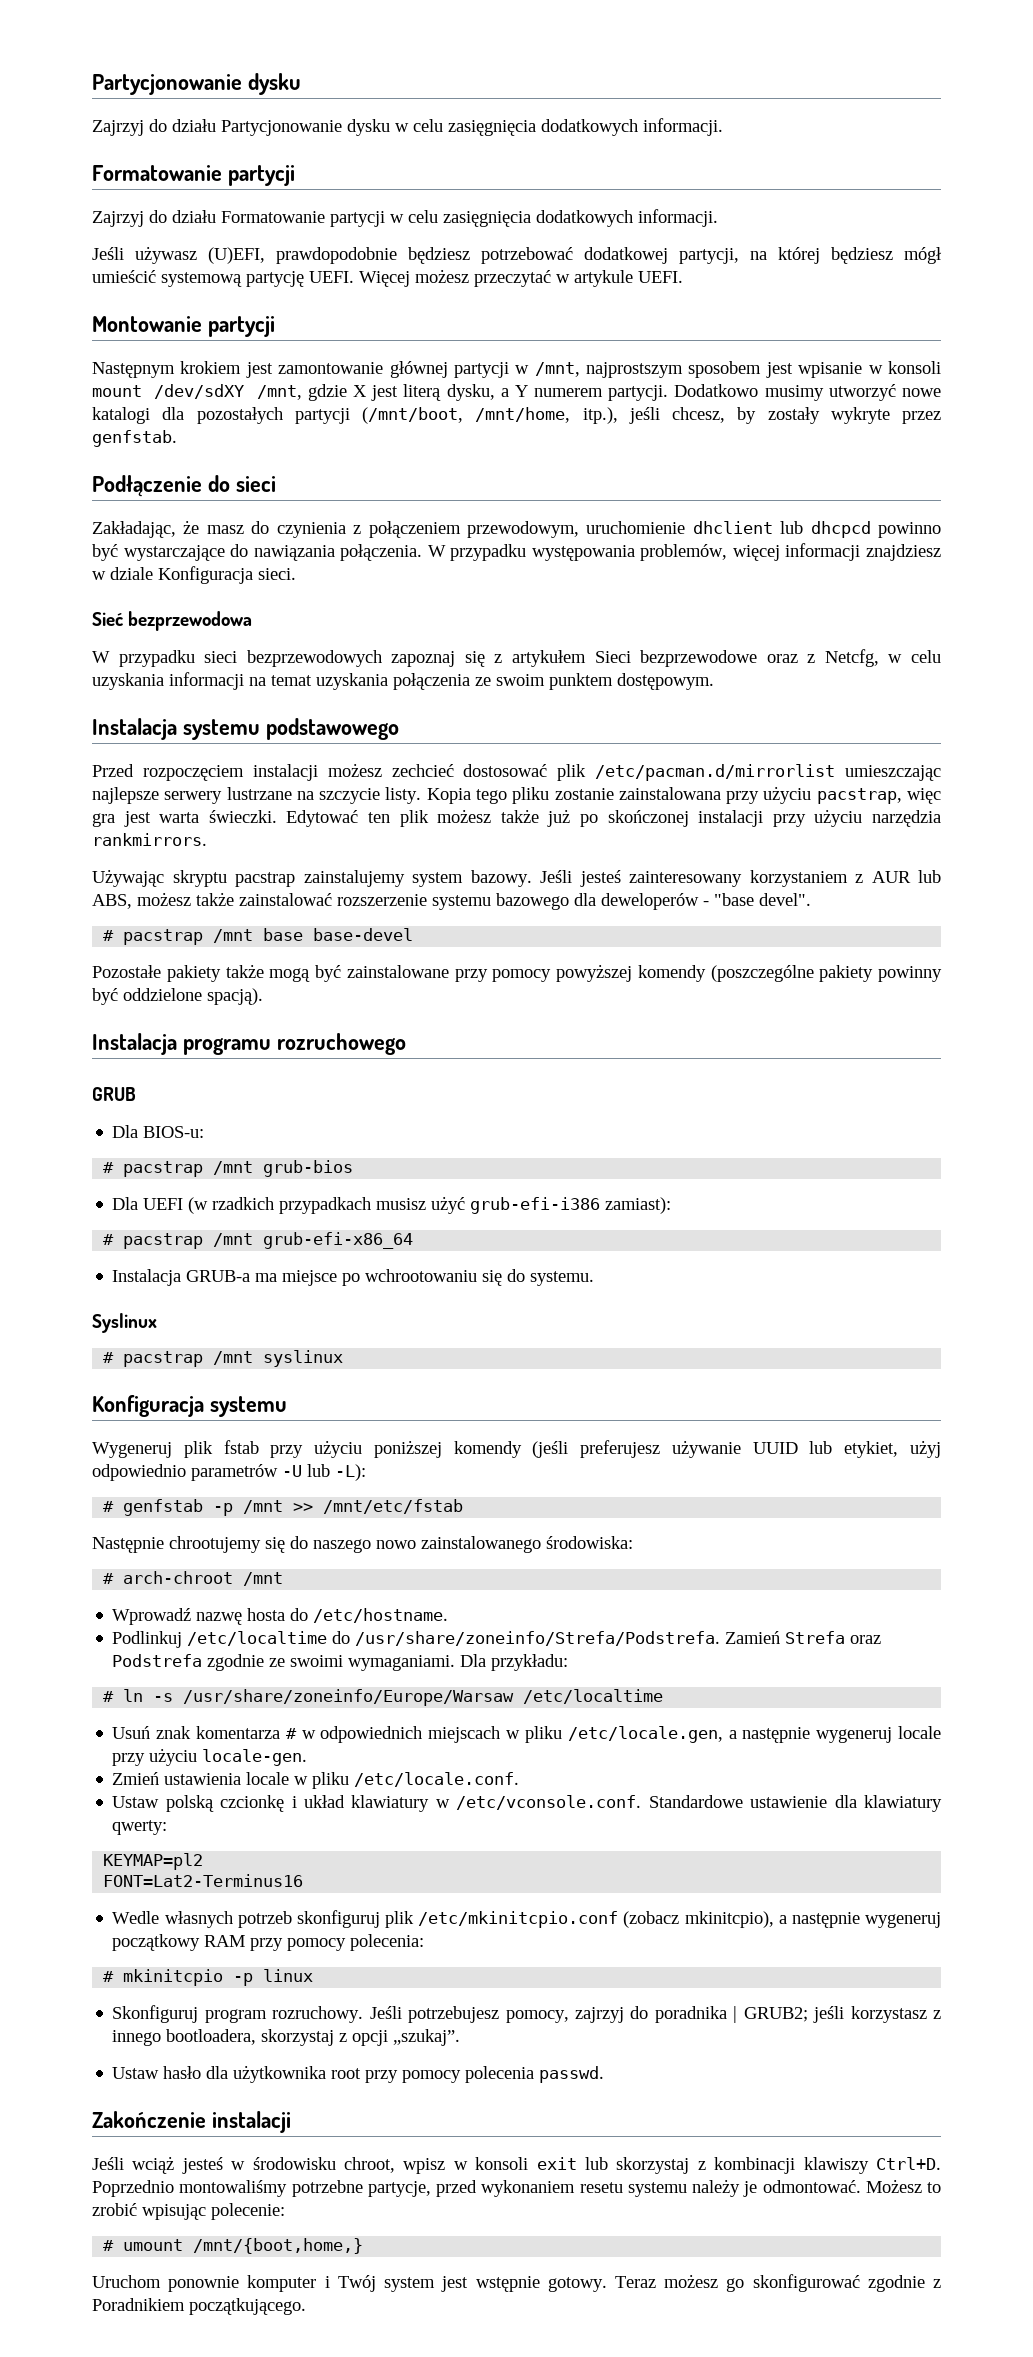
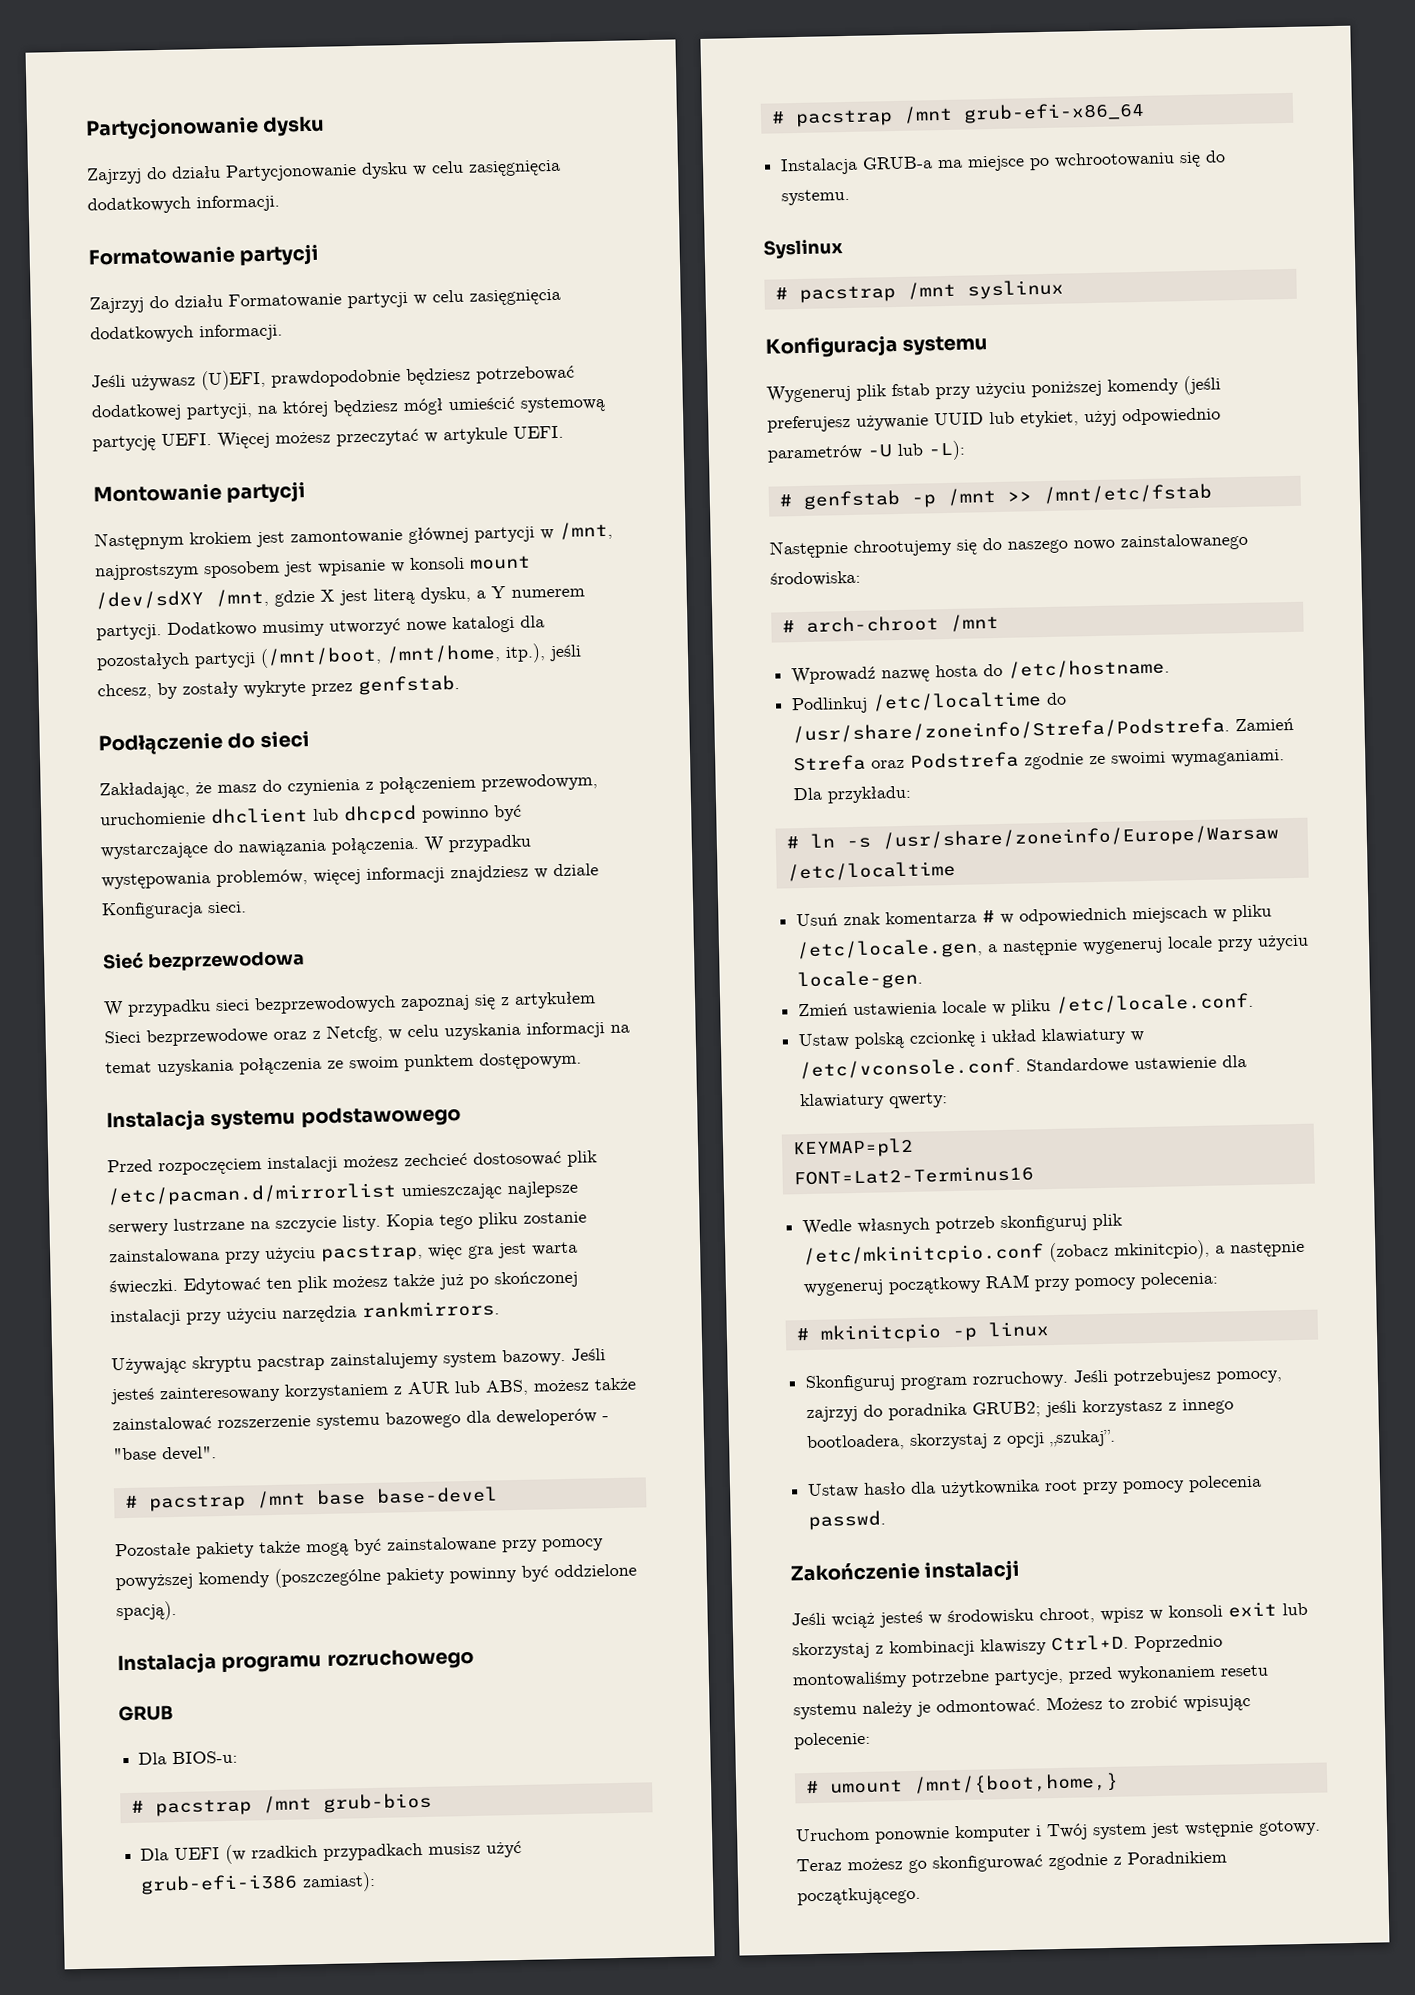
- Jeśli potrzebujesz pomocy, zajrzyj do poradnika | GRUB2; jeśli korzystasz z innego bootloadera, skorzystaj z opcji „szukaj”.
+ Jeśli potrzebujesz pomocy, zajrzyj do poradnika GRUB2; jeśli korzystasz z innego bootloadera, skorzystaj z opcji „szukaj”.

